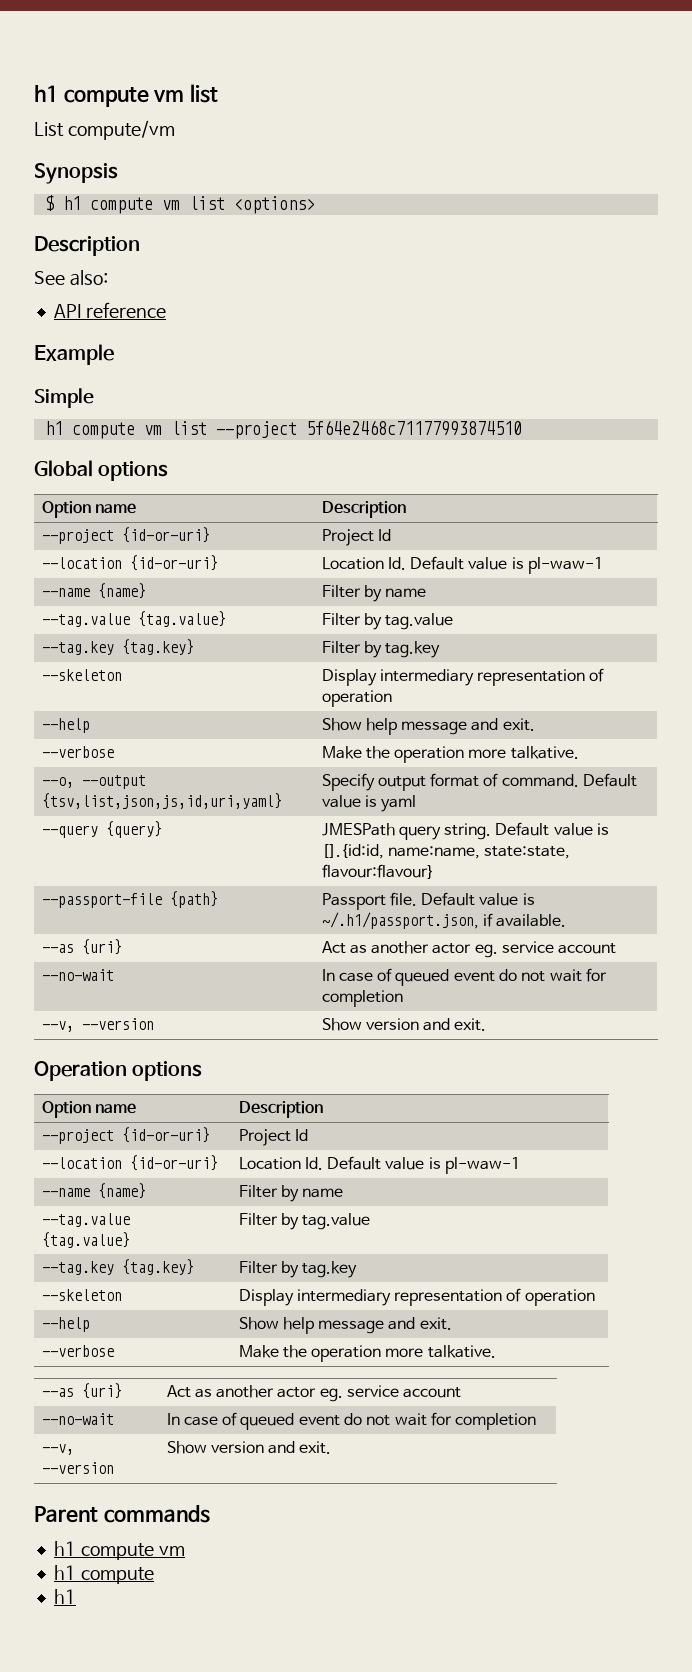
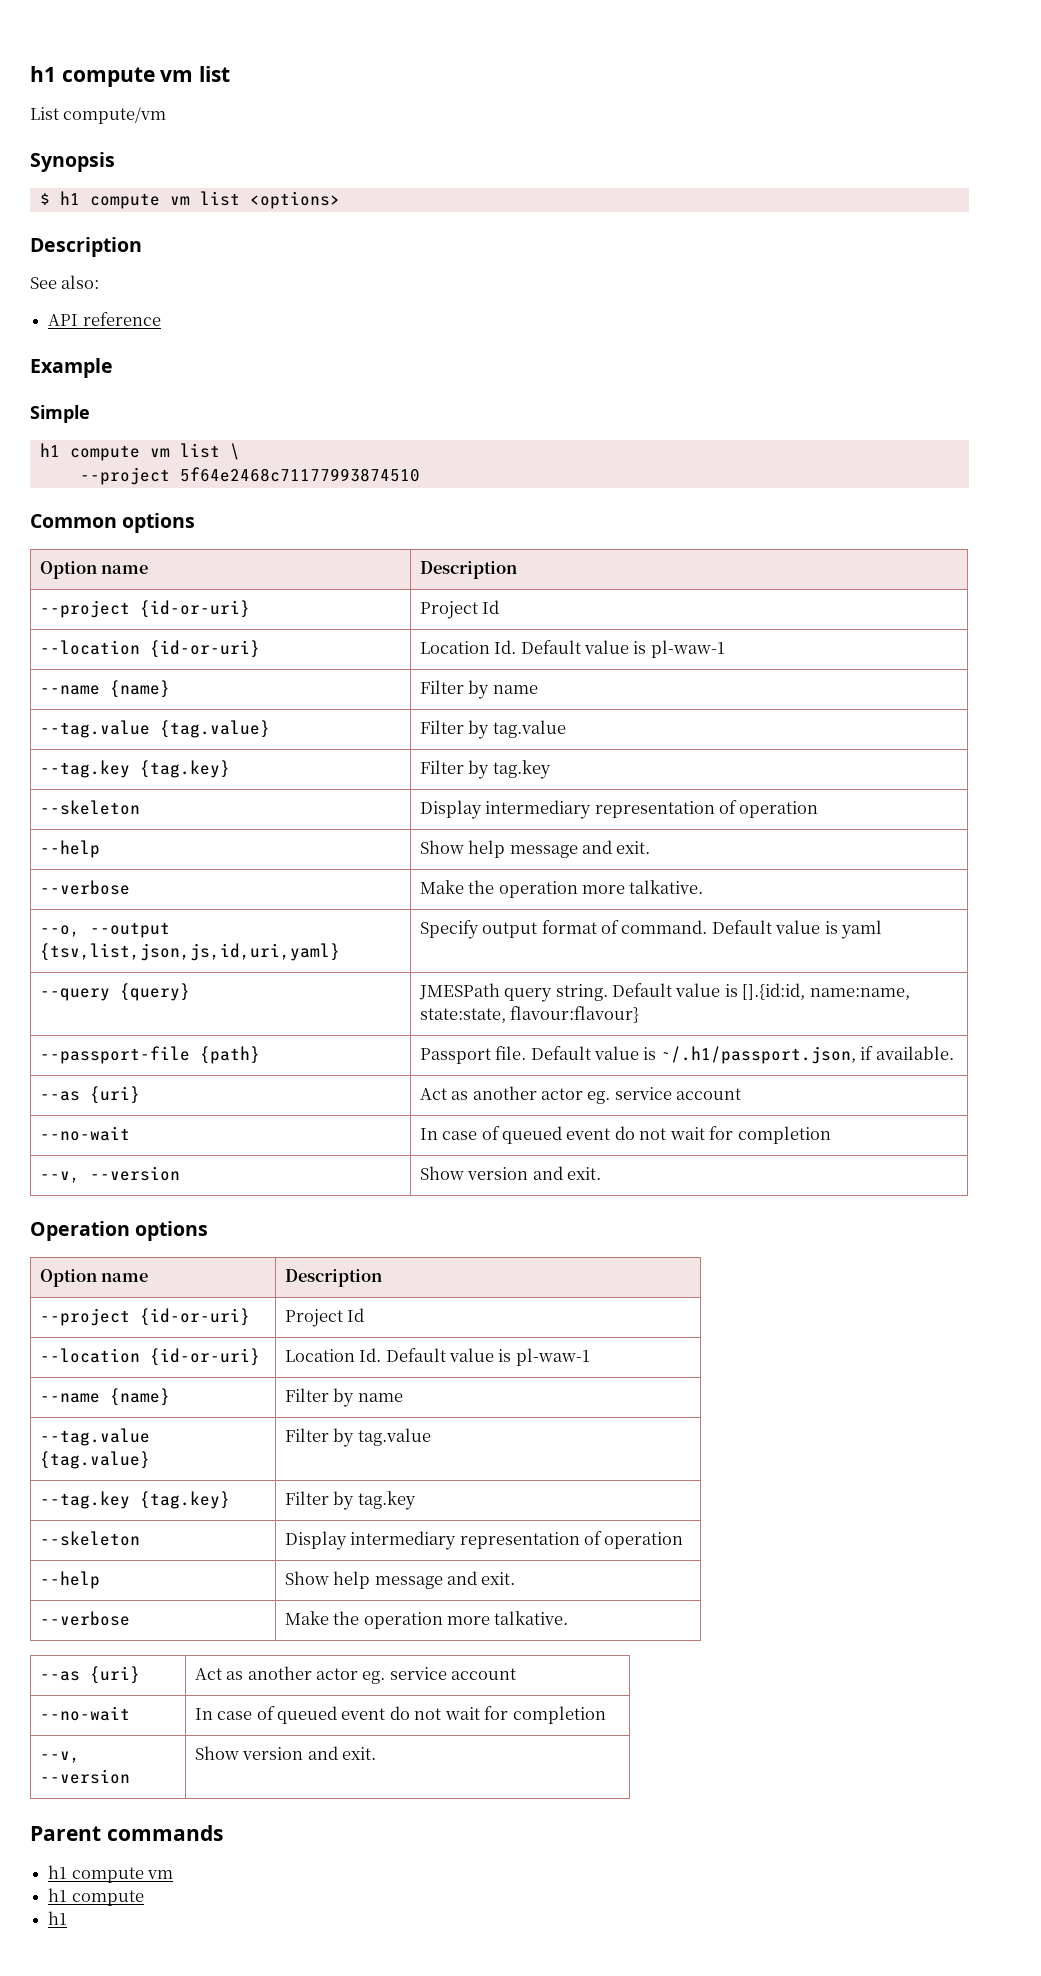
- h1 compute vm list --project 5f64e2468c71177993874510
+ h1 compute vm list \
+ --project 5f64e2468c71177993874510
- Global options
+ Common options

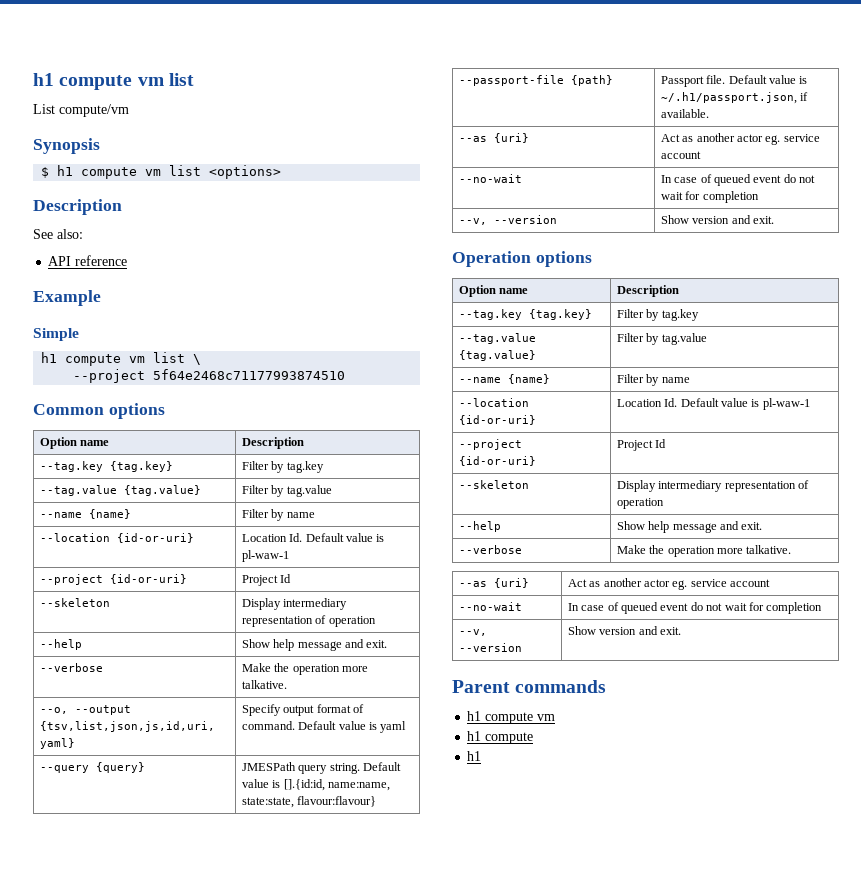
  Common options
  Option name | Description
+ --tag.key {tag.key} | Filter by tag.key
+ --tag.value {tag.value} | Filter by tag.value
+ --name {name} | Filter by name
+ --location {id-or-uri} | Location Id. Default value is pl-waw-1
  --project {id-or-uri} | Project Id
- --location {id-or-uri} | Location Id. Default value is pl-waw-1
- --name {name} | Filter by name
- --tag.value {tag.value} | Filter by tag.value
- --tag.key {tag.key} | Filter by tag.key
  Operation options
  Option name | Description
+ --tag.key {tag.key} | Filter by tag.key
+ --tag.value {tag.value} | Filter by tag.value
+ --name {name} | Filter by name
+ --location {id-or-uri} | Location Id. Default value is pl-waw-1
  --project {id-or-uri} | Project Id
- --location {id-or-uri} | Location Id. Default value is pl-waw-1
- --name {name} | Filter by name
- --tag.value {tag.value} | Filter by tag.value
- --tag.key {tag.key} | Filter by tag.key

